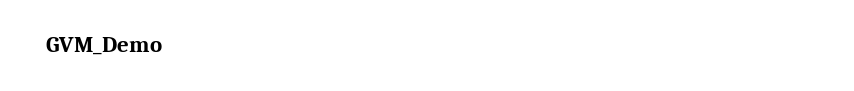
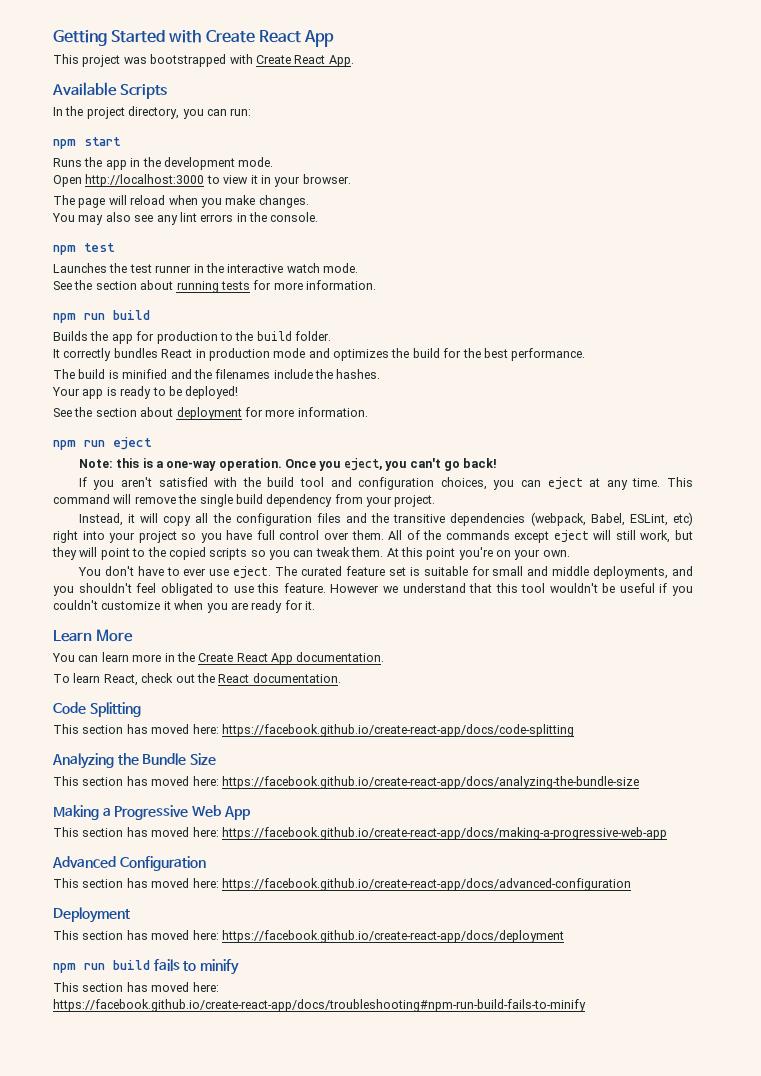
- GVM_Demo
+ Getting Started with Create React App
+ This project was bootstrapped with Create React App.
+ Available Scripts
+ In the project directory, you can run:
+ npm start
+ Runs the app in the development mode.
+ Open http://localhost:3000 to view it in your browser.
+ The page will reload when you make changes.
+ You may also see any lint errors in the console.
+ npm test
+ Launches the test runner in the interactive watch mode.
+ See the section about running tests for more information.
+ npm run build
+ Builds the app for production to the build folder.
+ It correctly bundles React in production mode and optimizes the build for the best performance.
+ The build is minified and the filenames include the hashes.
+ Your app is ready to be deployed!
+ See the section about deployment for more information.
+ npm run eject
+ Note: this is a one-way operation. Once you eject, you can't go back!
+ If you aren't satisfied with the build tool and configuration choices, you can eject at any time. This command will remove the single build dependency from your project.
+ Instead, it will copy all the configuration files and the transitive dependencies (webpack, Babel, ESLint, etc) right into your project so you have full control over them. All of the commands except eject will still work, but they will point to the copied scripts so you can tweak them. At this point you're on your own.
+ You don't have to ever use eject. The curated feature set is suitable for small and middle deployments, and you shouldn't feel obligated to use this feature. However we understand that this tool wouldn't be useful if you couldn't customize it when you are ready for it.
+ Learn More
+ You can learn more in the Create React App documentation.
+ To learn React, check out the React documentation.
+ Code Splitting
+ This section has moved here: https://facebook.github.io/create-react-app/docs/code-splitting
+ Analyzing the Bundle Size
+ This section has moved here: https://facebook.github.io/create-react-app/docs/analyzing-the-bundle-size
+ Making a Progressive Web App
+ This section has moved here: https://facebook.github.io/create-react-app/docs/making-a-progressive-web-app
+ Advanced Configuration
+ This section has moved here: https://facebook.github.io/create-react-app/docs/advanced-configuration
+ Deployment
+ This section has moved here: https://facebook.github.io/create-react-app/docs/deployment
+ npm run build fails to minify
+ This section has moved here: https://facebook.github.io/create-react-app/docs/troubleshooting#npm-run-build-fails-to-minify

